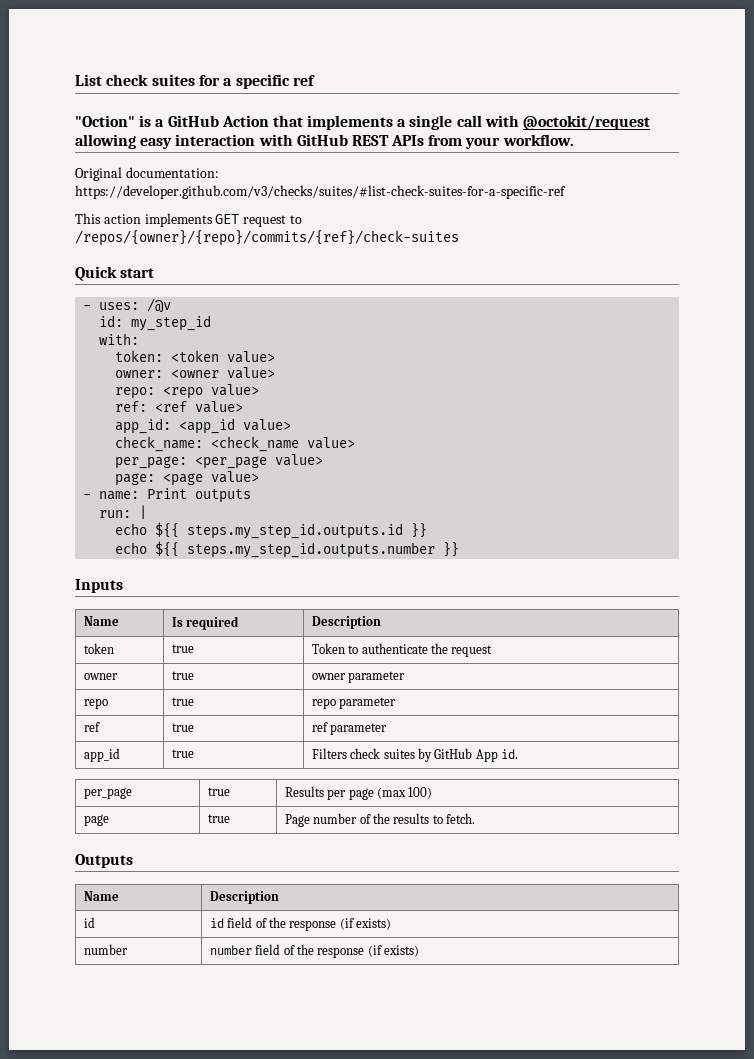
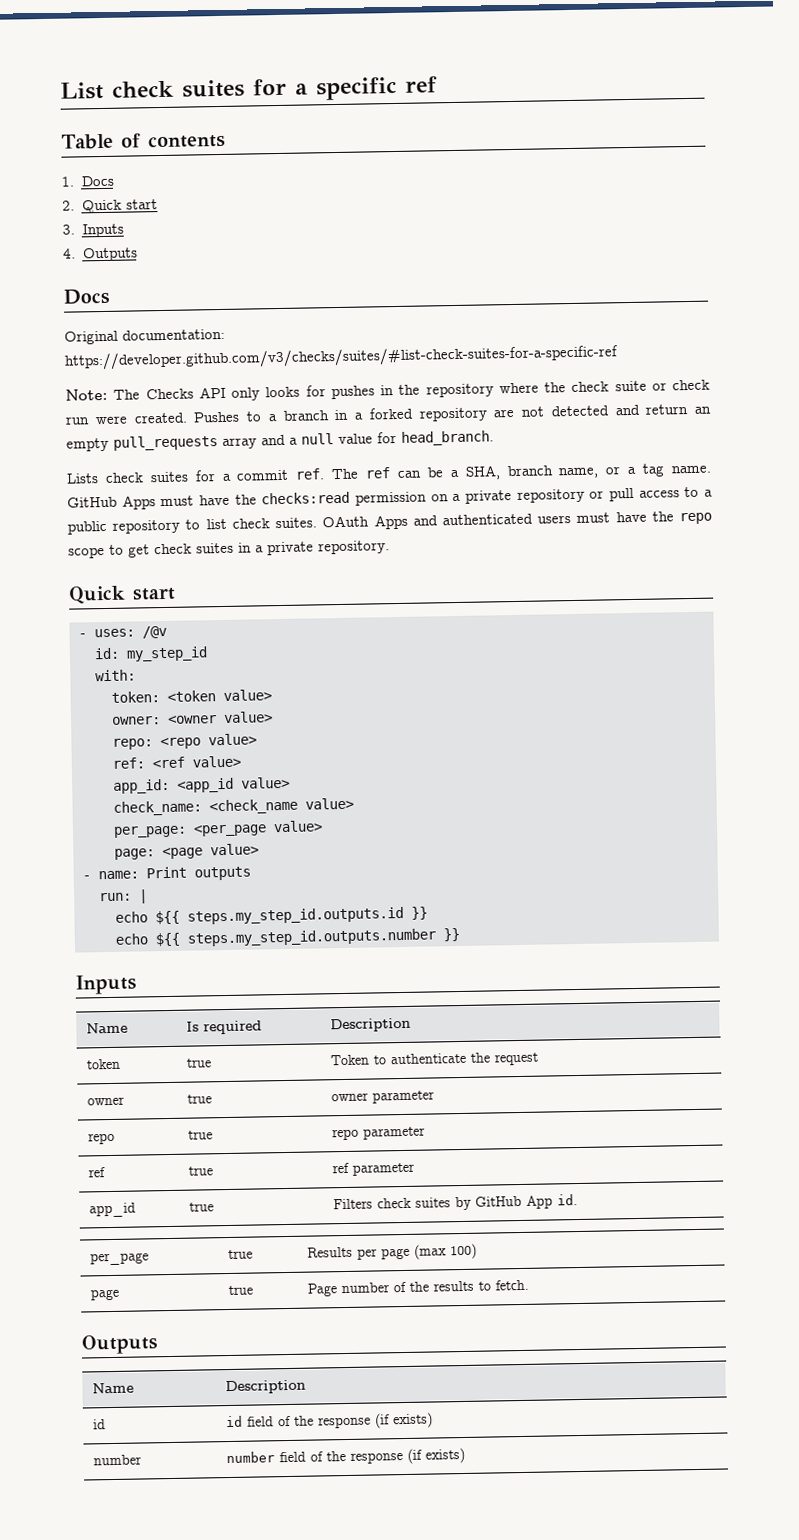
- "Oction" is a GitHub Action that implements a single call with @octokit/request allowing easy interaction with GitHub REST APIs from your workflow.
+ Table of contents
+ 1. Docs
+ 2. Quick start
+ 3. Inputs
+ 4. Outputs
+ Docs
  Original documentation: https://developer.github.com/v3/checks/suites/#list-check-suites-for-a-specific-ref
- This action implements GET request to /repos/{owner}/{repo}/commits/{ref}/check-suites
+ Note: The Checks API only looks for pushes in the repository where the check suite or check run were created. Pushes to a branch in a forked repository are not detected and return an empty pull_requests array and a null value for head_branch.
+ Lists check suites for a commit ref. The ref can be a SHA, branch name, or a tag name. GitHub Apps must have the checks:read permission on a private repository or pull access to a public repository to list check suites. OAuth Apps and authenticated users must have the repo scope to get check suites in a private repository.

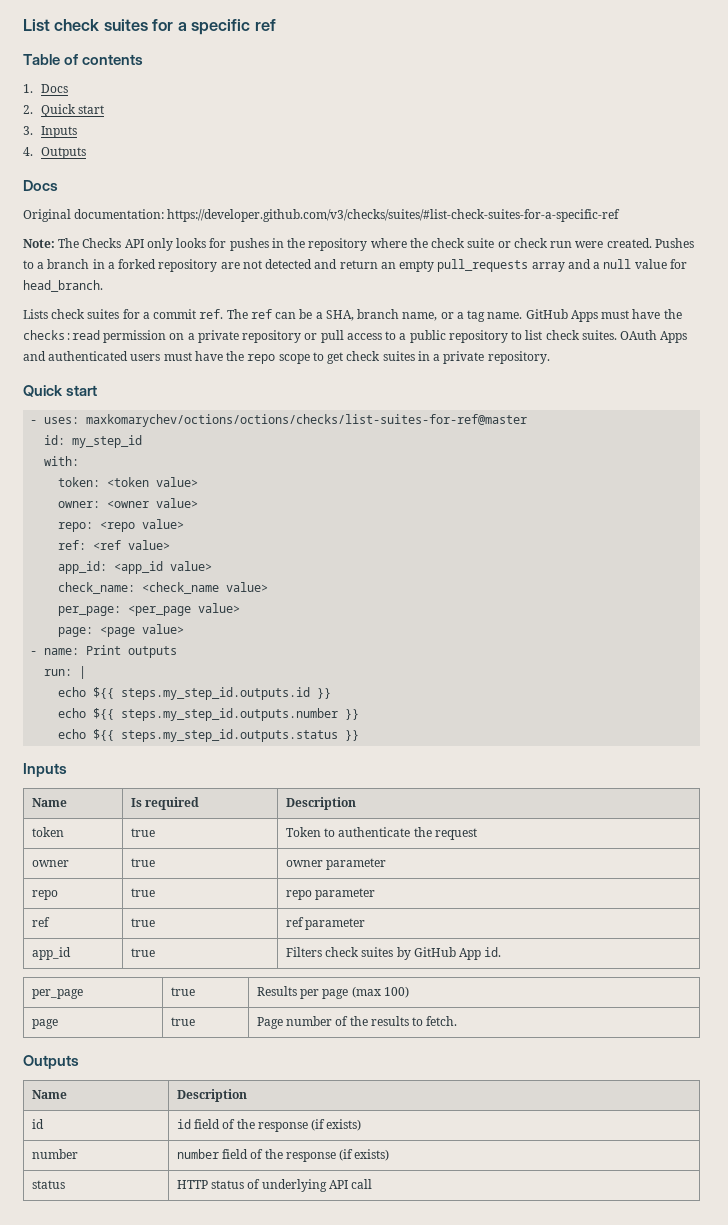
- - uses: /@v
+ - uses: maxkomarychev/octions/octions/checks/list-suites-for-ref@master
+ echo ${{ steps.my_step_id.outputs.status }}
+ status | HTTP status of underlying API call

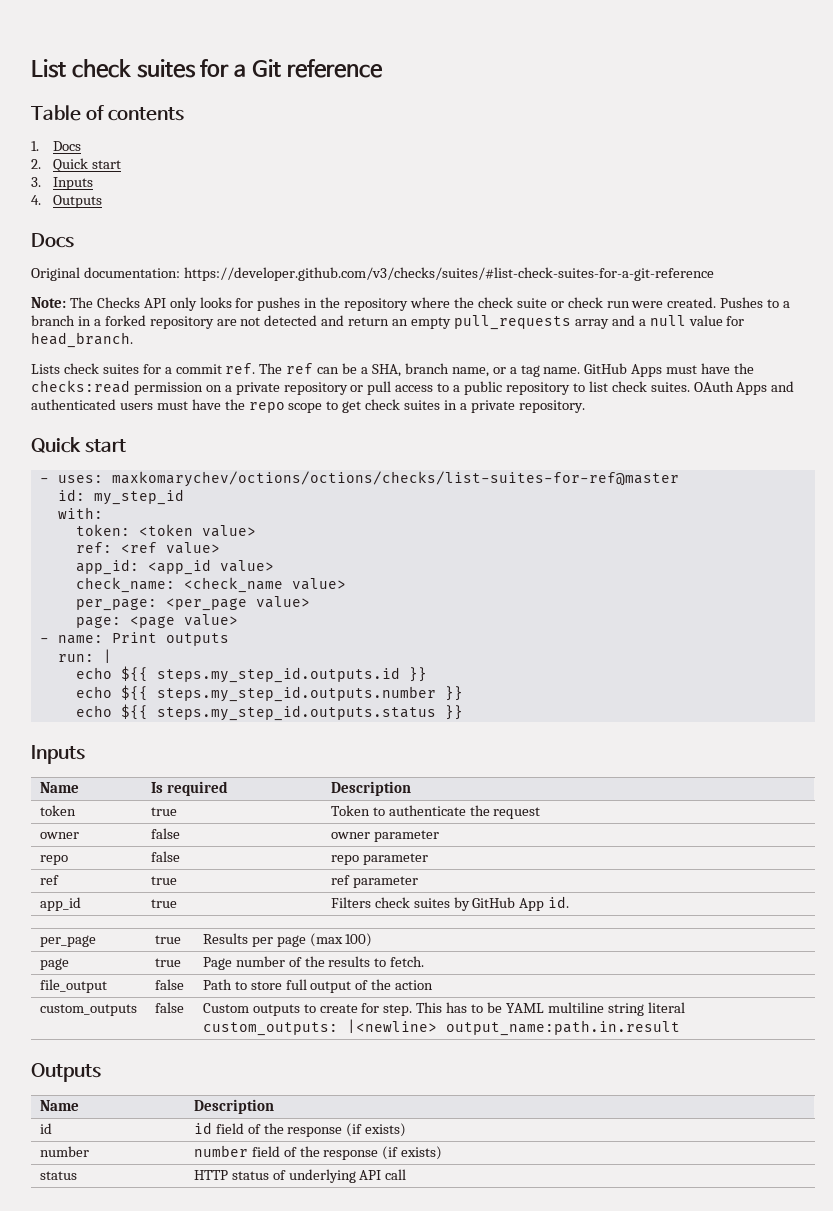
- List check suites for a specific ref
+ List check suites for a Git reference
- Original documentation: https://developer.github.com/v3/checks/suites/#list-check-suites-for-a-specific-ref
+ Original documentation: https://developer.github.com/v3/checks/suites/#list-check-suites-for-a-git-reference
- owner: <owner value>
- repo: <repo value>
- owner | true | owner parameter
+ owner | false | owner parameter
- repo | true | repo parameter
+ repo | false | repo parameter
+ file_output | false | Path to store full output of the action
+ custom_outputs | false | Custom outputs to create for step. This has to be YAML multiline string literal custom_outputs: |<newline> output_name:path.in.result

